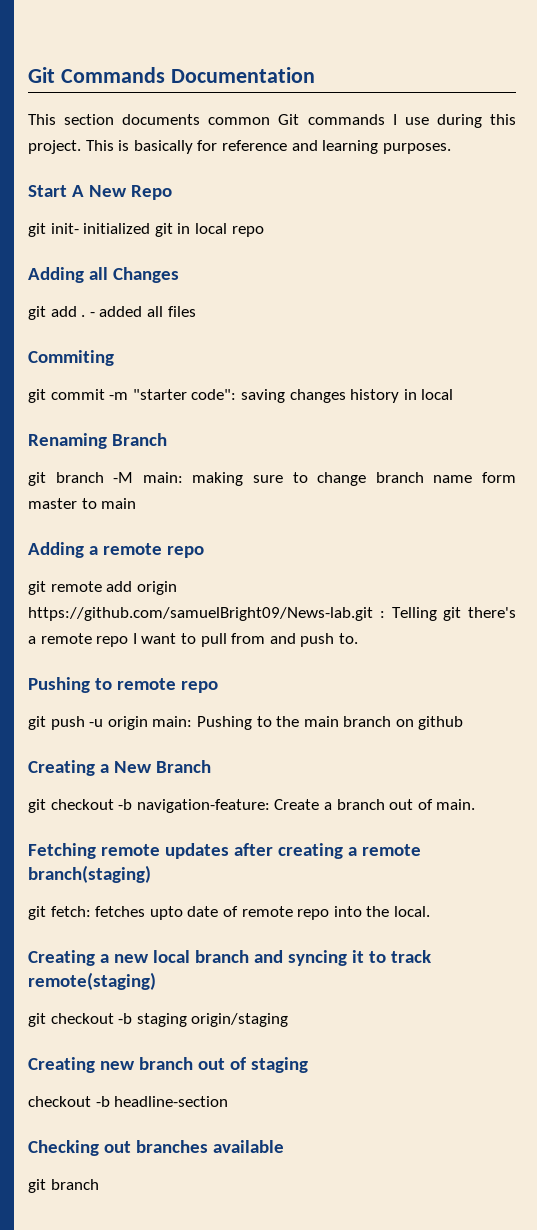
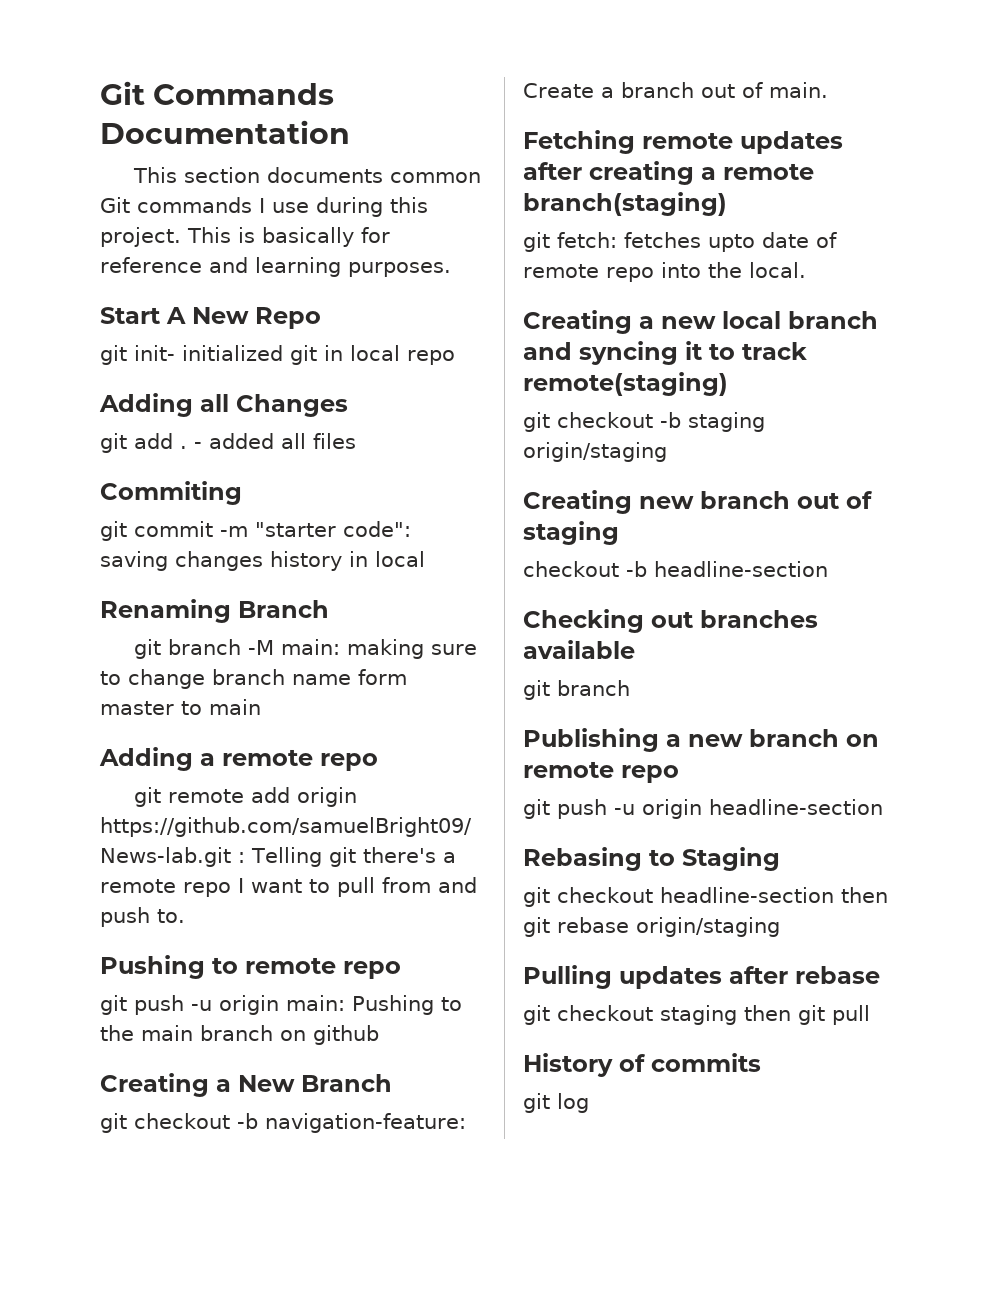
+ Publishing a new branch on remote repo
+ git push -u origin headline-section
+ Rebasing to Staging
+ git checkout headline-section then git rebase origin/staging
+ Pulling updates after rebase
+ git checkout staging then git pull
+ History of commits
+ git log

